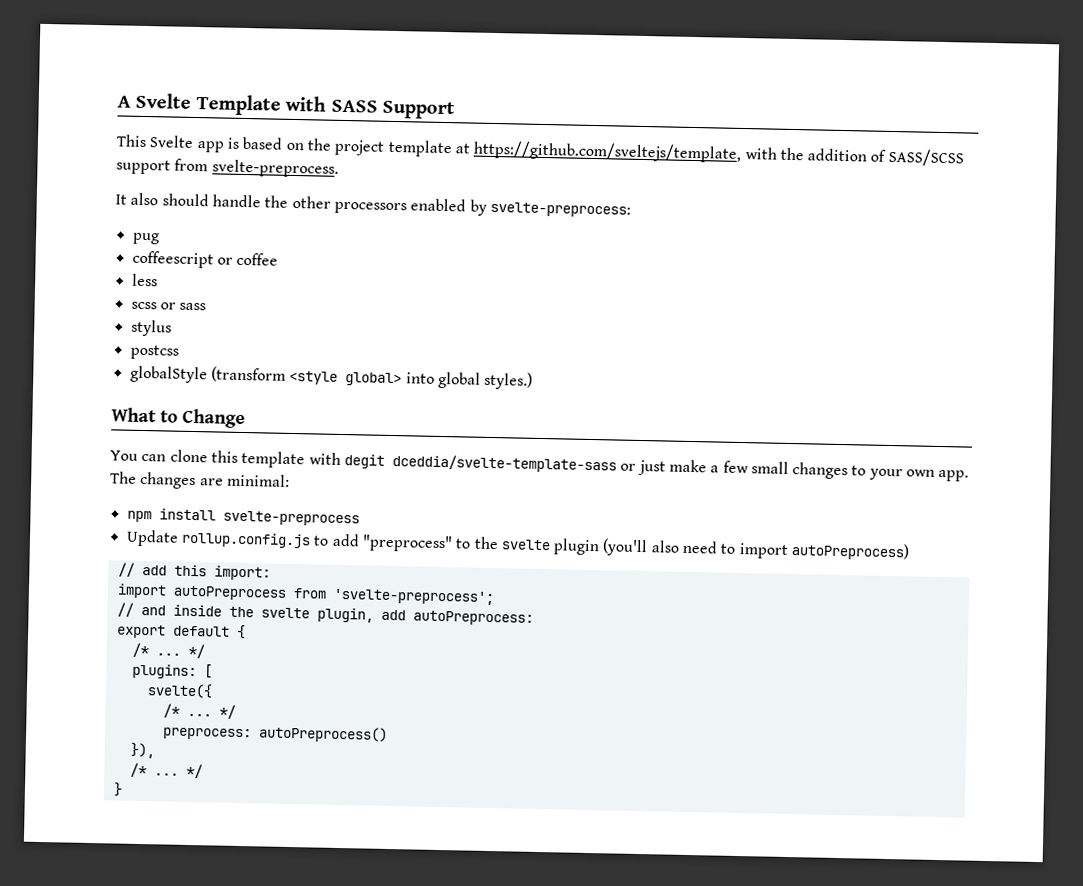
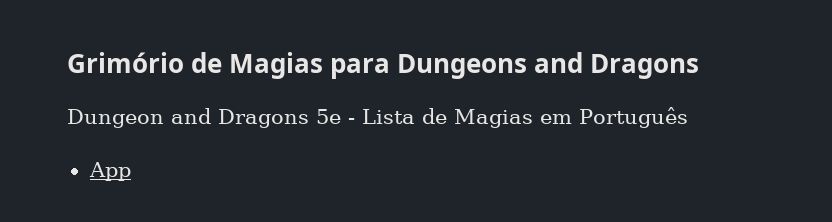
- A Svelte Template with SASS Support
- This Svelte app is based on the project template at https://github.com/sveltejs/template, with the addition of SASS/SCSS support from svelte-preprocess.
- It also should handle the other processors enabled by svelte-preprocess:
- pug
- coffeescript or coffee
- less
- scss or sass
- stylus
- postcss
- globalStyle (transform <style global> into global styles.)
- What to Change
- You can clone this template with degit dceddia/svelte-template-sass or just make a few small changes to your own app. The changes are minimal:
- npm install svelte-preprocess
- Update rollup.config.js to add "preprocess" to the svelte plugin (you'll also need to import autoPreprocess)
- // add this import:
- import autoPreprocess from 'svelte-preprocess';
- // and inside the svelte plugin, add autoPreprocess:
- export default {
- /* ... */
- plugins: [
- svelte({
- /* ... */
- preprocess: autoPreprocess()
- }),
- /* ... */
- }
+ Grimório de Magias para Dungeons and Dragons
+ Dungeon and Dragons 5e - Lista de Magias em Português
+ App

